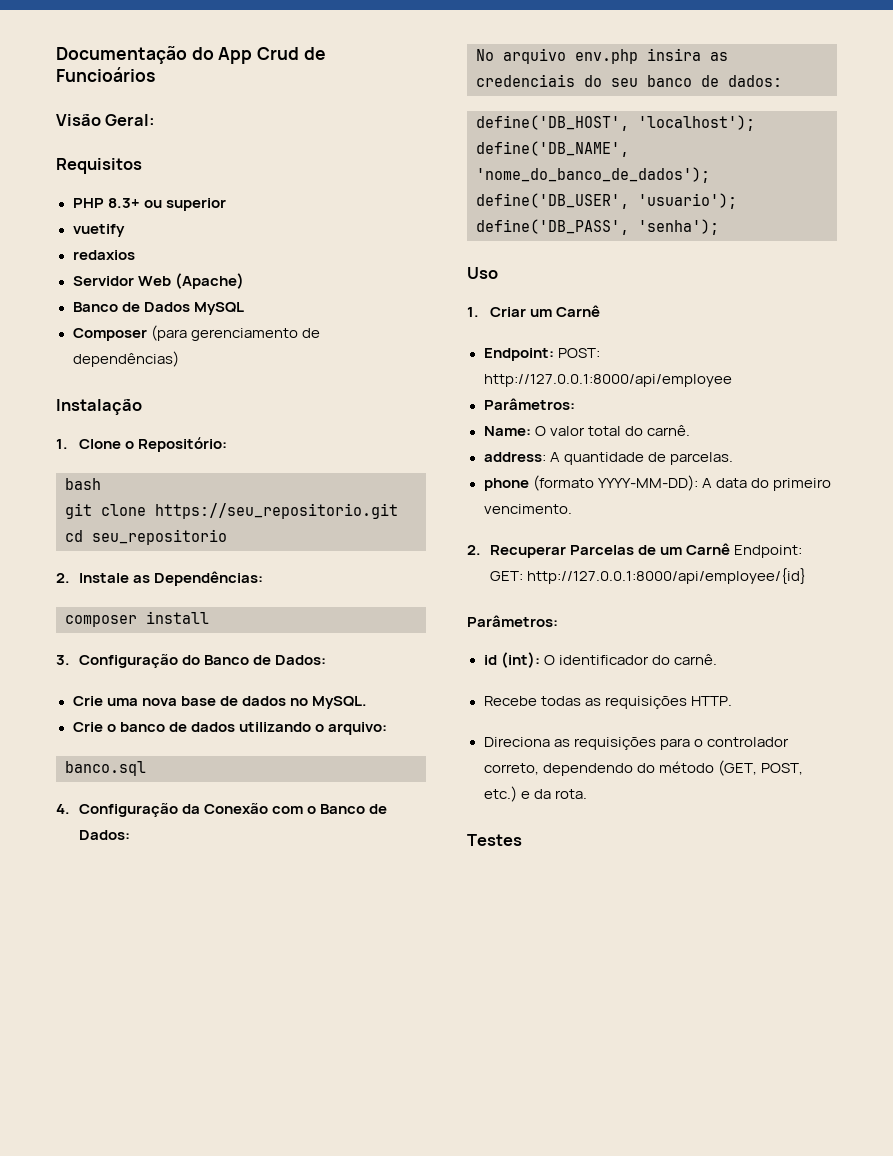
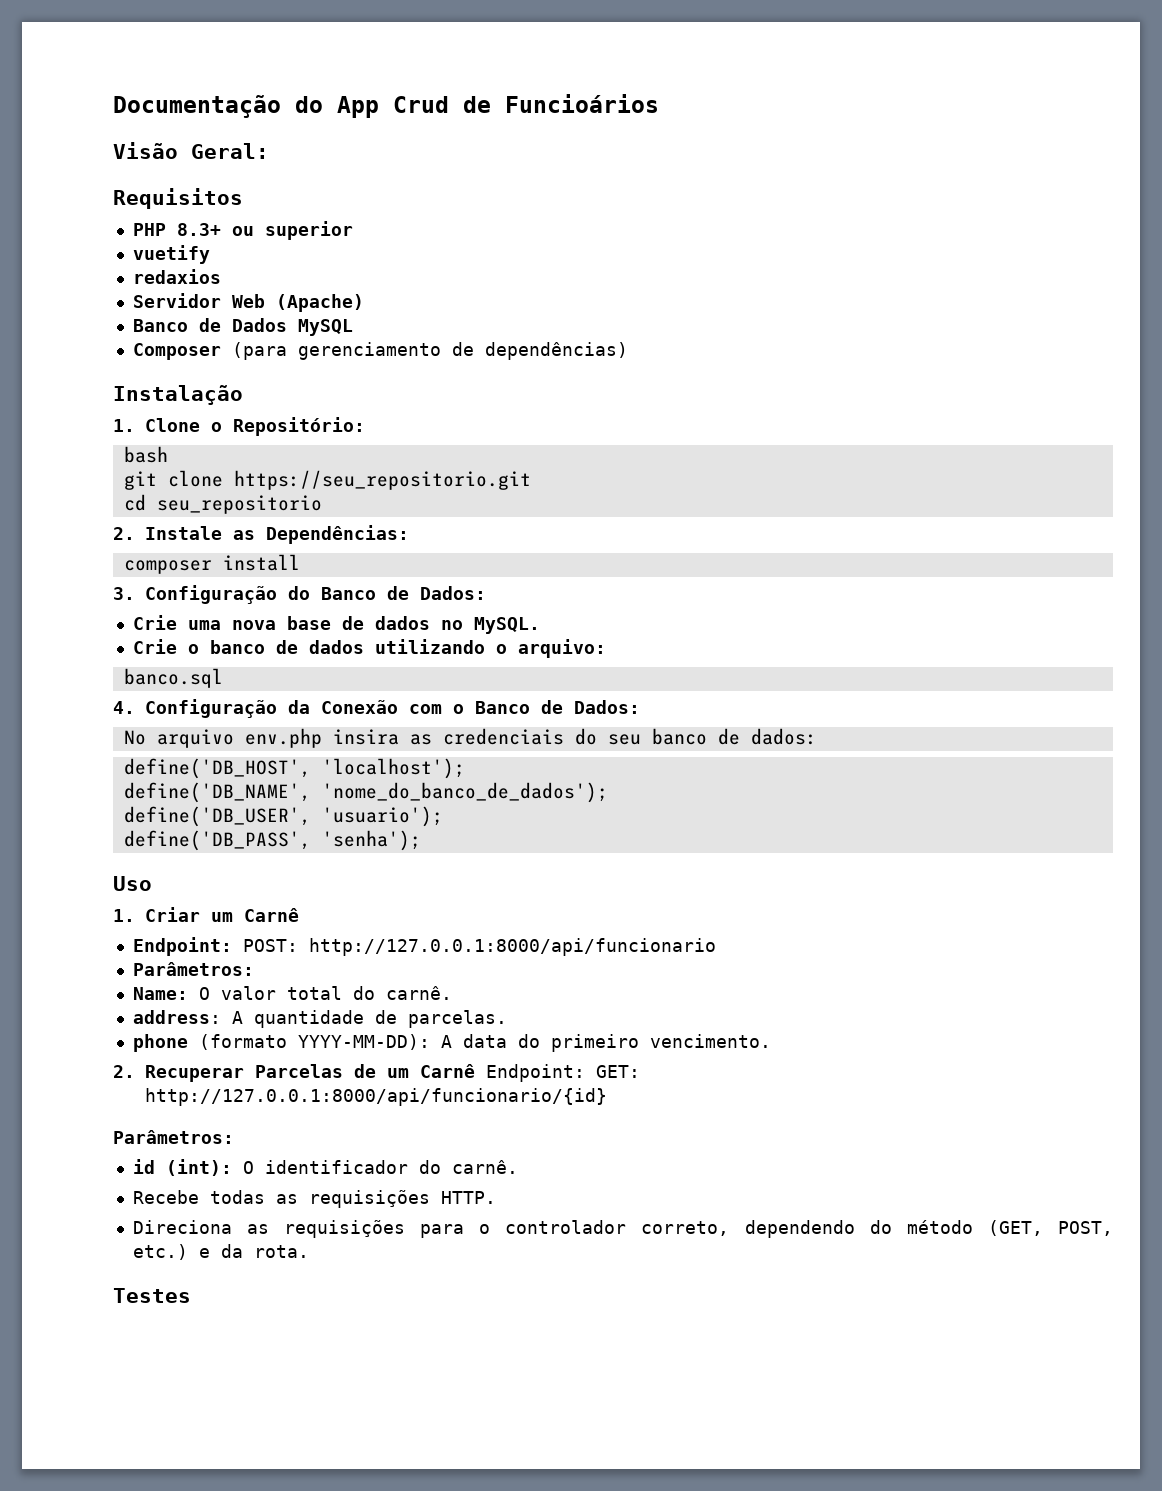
- Endpoint: POST: http://127.0.0.1:8000/api/employee
+ Endpoint: POST: http://127.0.0.1:8000/api/funcionario
- 2. Recuperar Parcelas de um Carnê Endpoint: GET: http://127.0.0.1:8000/api/employee/{id}
+ 2. Recuperar Parcelas de um Carnê Endpoint: GET: http://127.0.0.1:8000/api/funcionario/{id}

